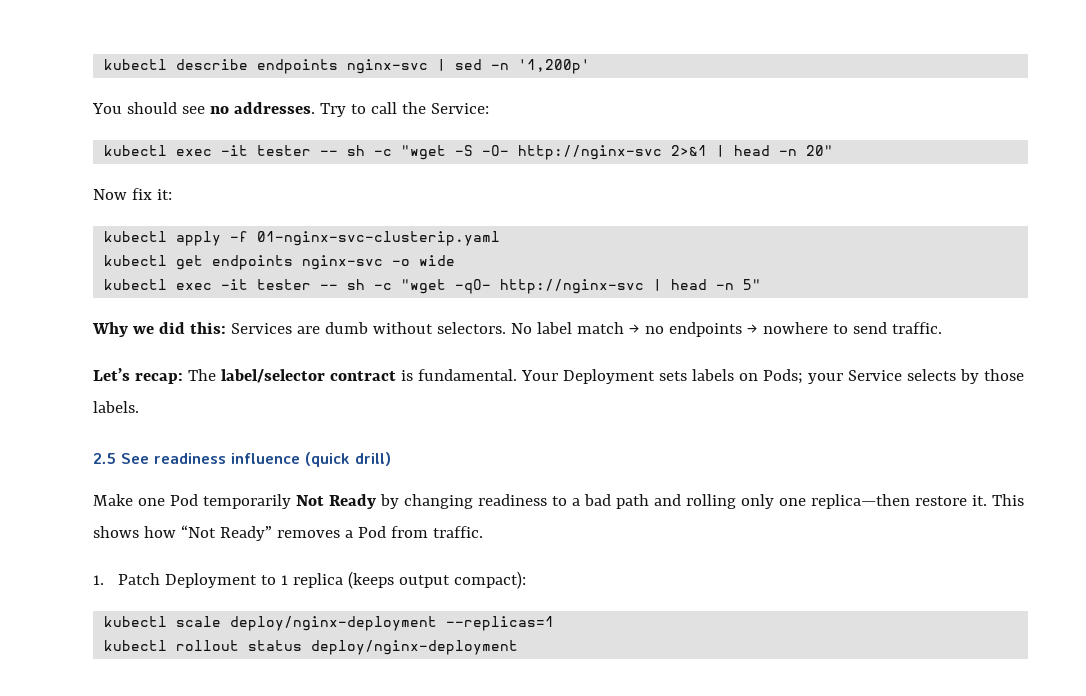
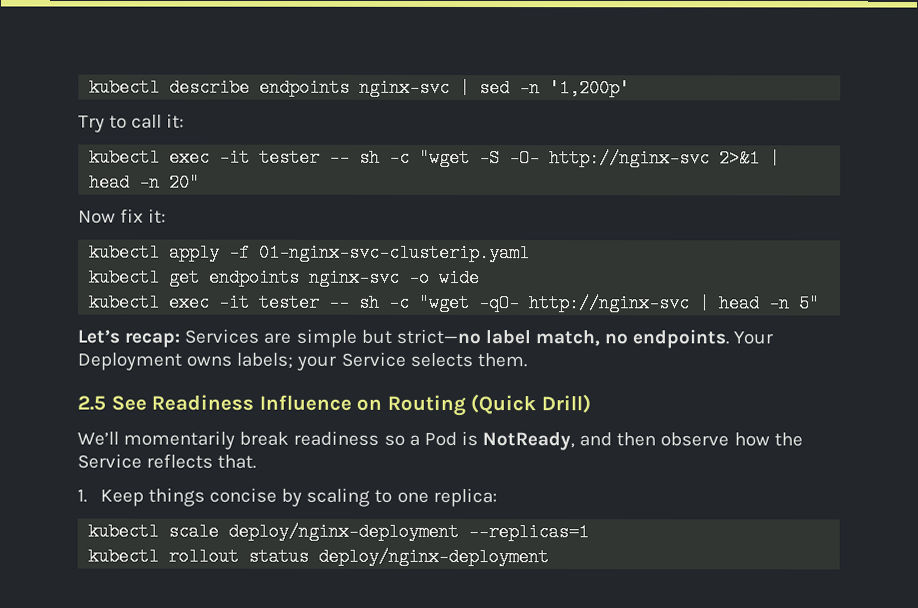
- You should see no addresses. Try to call the Service:
+ Try to call it:
- Why we did this: Services are dumb without selectors. No label match → no endpoints → nowhere to send traffic.
- Let’s recap: The label/selector contract is fundamental. Your Deployment sets labels on Pods; your Service selects by those labels.
- 2.5 See readiness influence (quick drill)
- Make one Pod temporarily Not Ready by changing readiness to a bad path and rolling only one replica—then restore it. This shows how “Not Ready” removes a Pod from traffic.
- 1. Patch Deployment to 1 replica (keeps output compact):
+ Let’s recap: Services are simple but strict—no label match, no endpoints. Your Deployment owns labels; your Service selects them.
+ 2.5 See Readiness Influence on Routing (Quick Drill)
+ We’ll momentarily break readiness so a Pod is NotReady, and then observe how the Service reflects that.
+ 1. Keep things concise by scaling to one replica:

